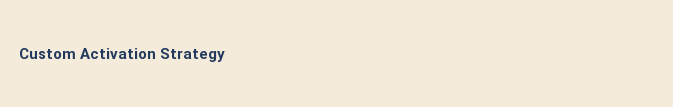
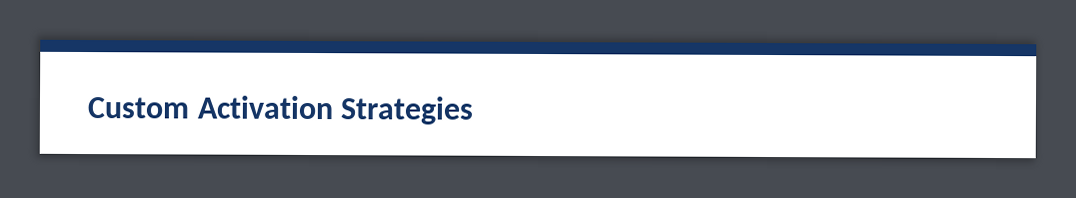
- Custom Activation Strategy
+ Custom Activation Strategies

